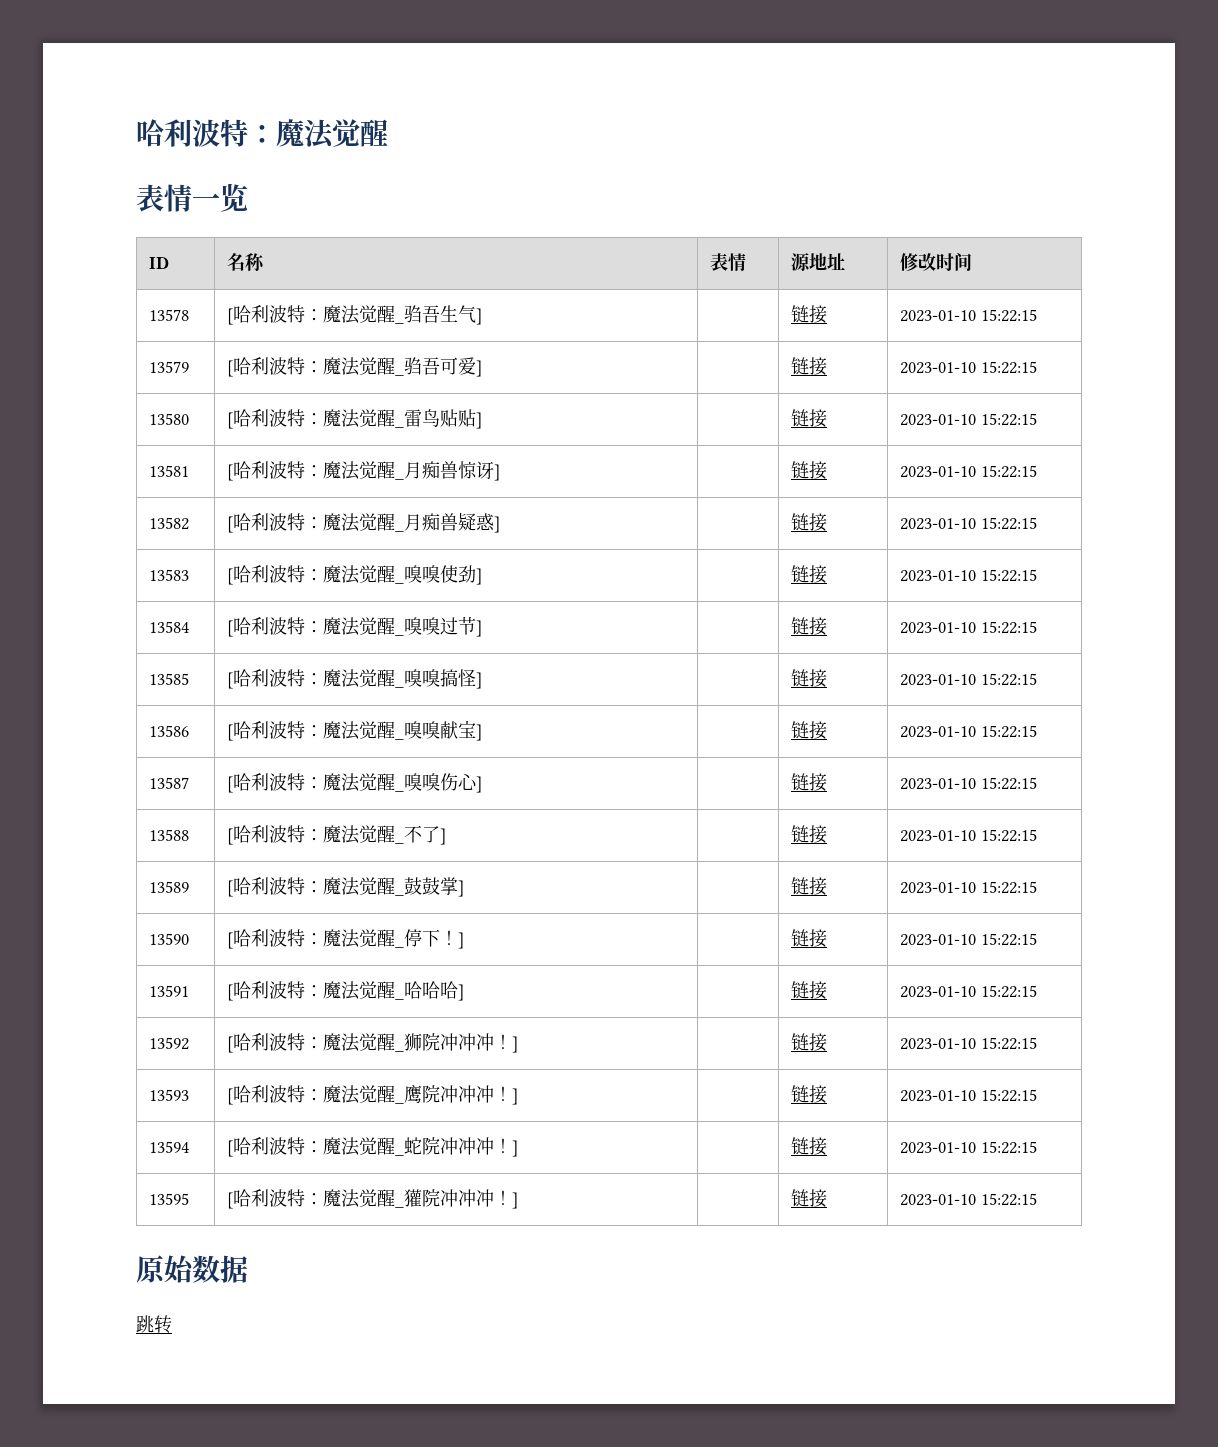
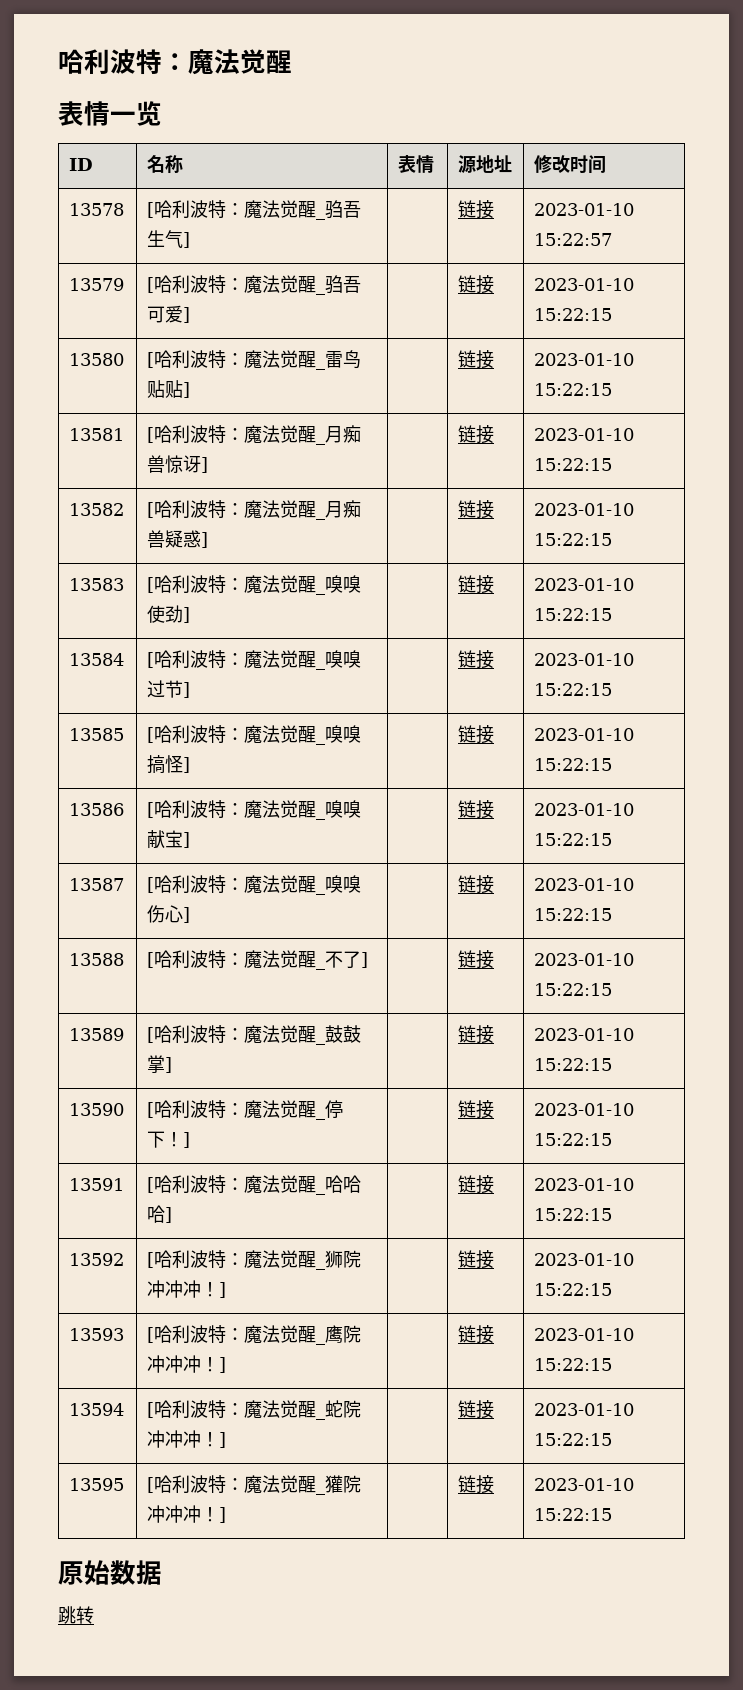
- 13578 | [哈利波特：魔法觉醒_驺吾生气] | | 链接 | 2023-01-10 15:22:15
+ 13578 | [哈利波特：魔法觉醒_驺吾生气] | | 链接 | 2023-01-10 15:22:57

